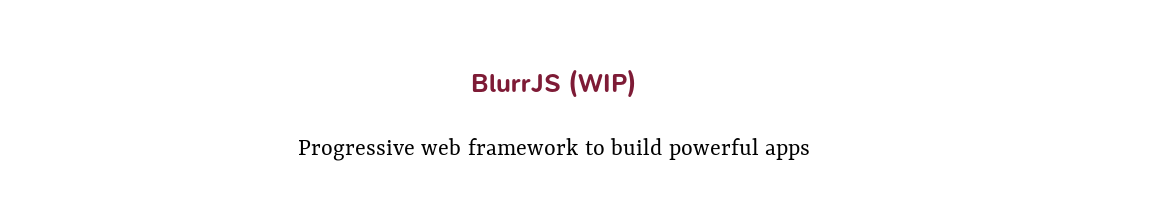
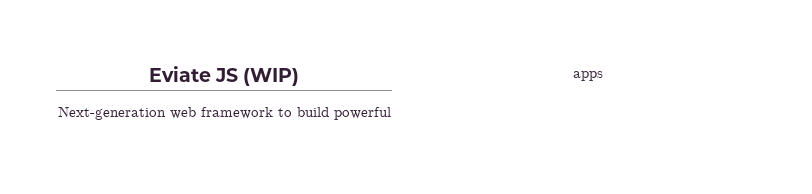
- BlurrJS (WIP)
+ Eviate JS (WIP)
- Progressive web framework to build powerful apps
+ Next-generation web framework to build powerful apps

